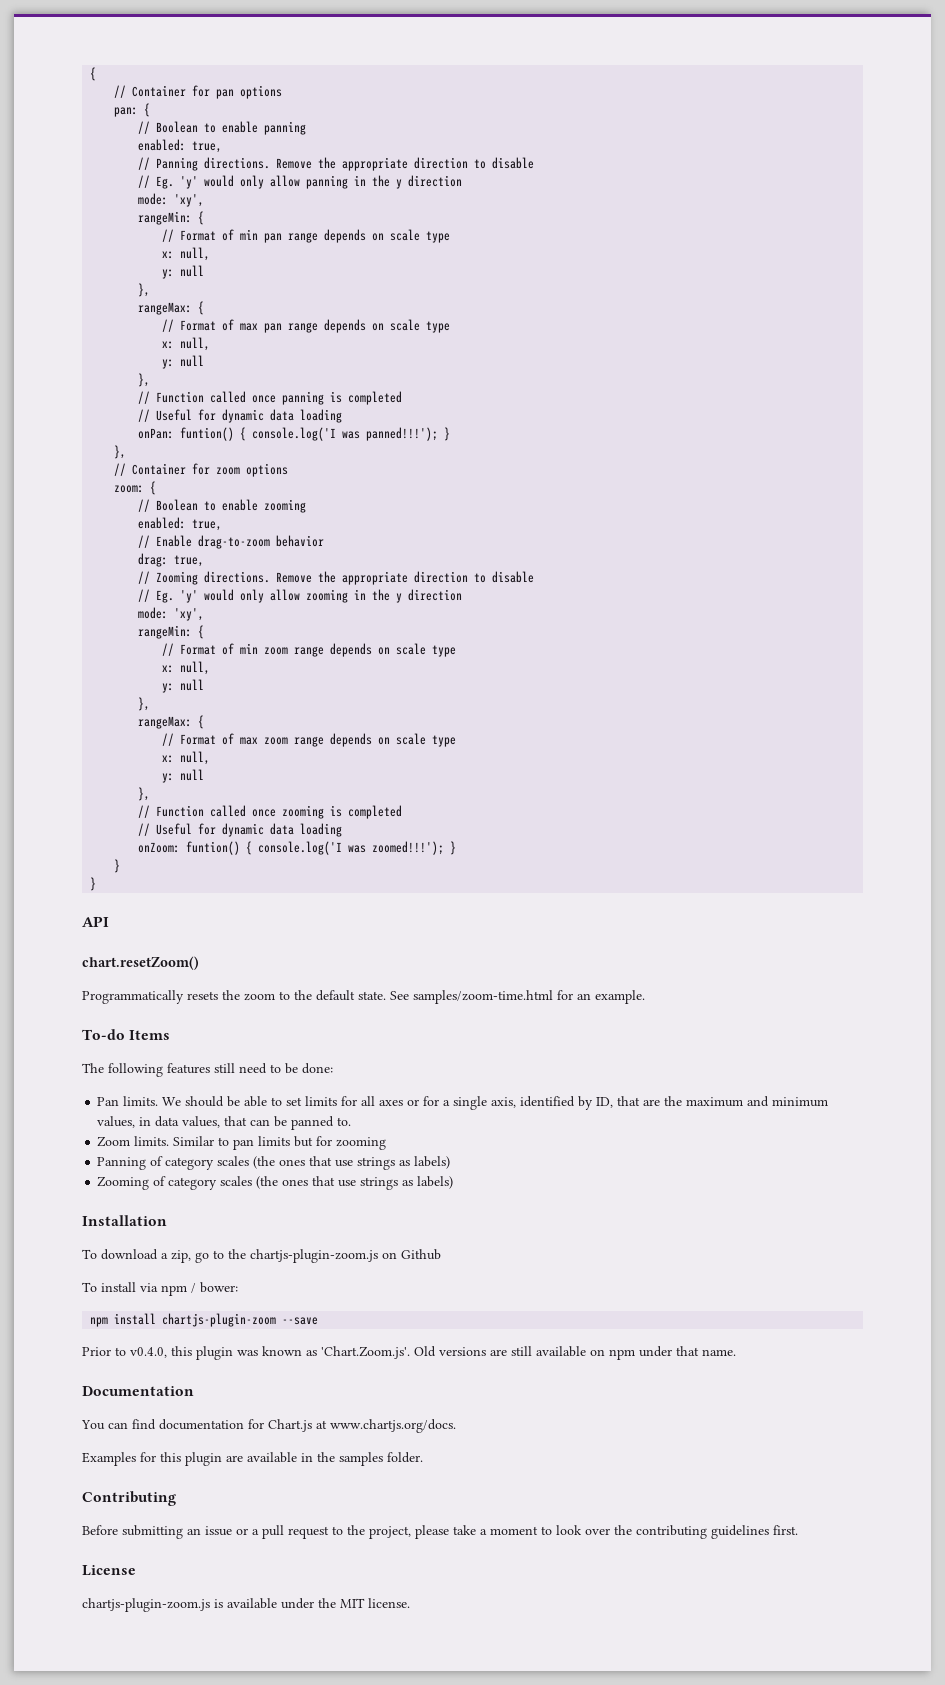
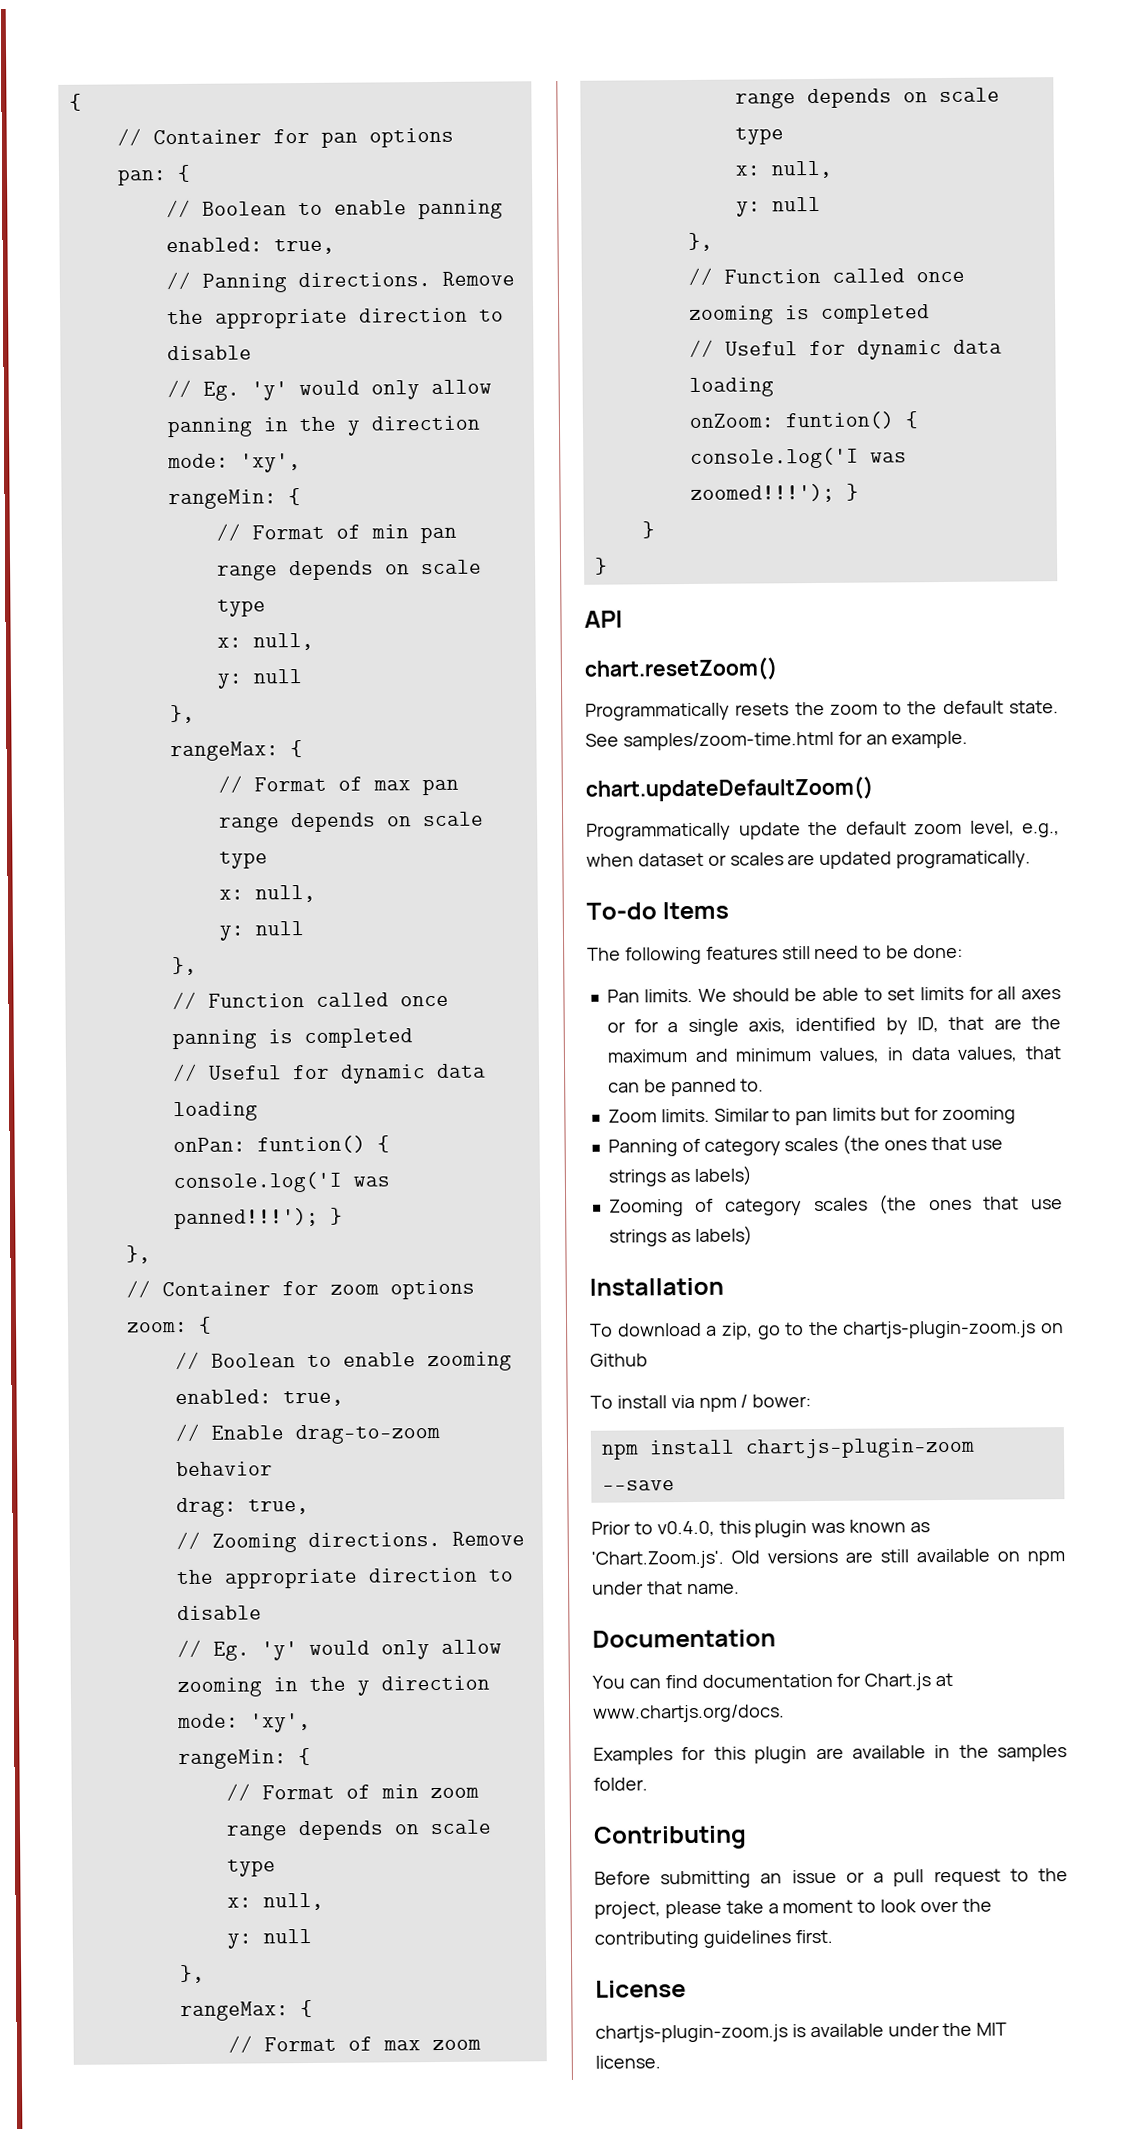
+ chart.updateDefaultZoom()
+ Programmatically update the default zoom level, e.g., when dataset or scales are updated programatically.

